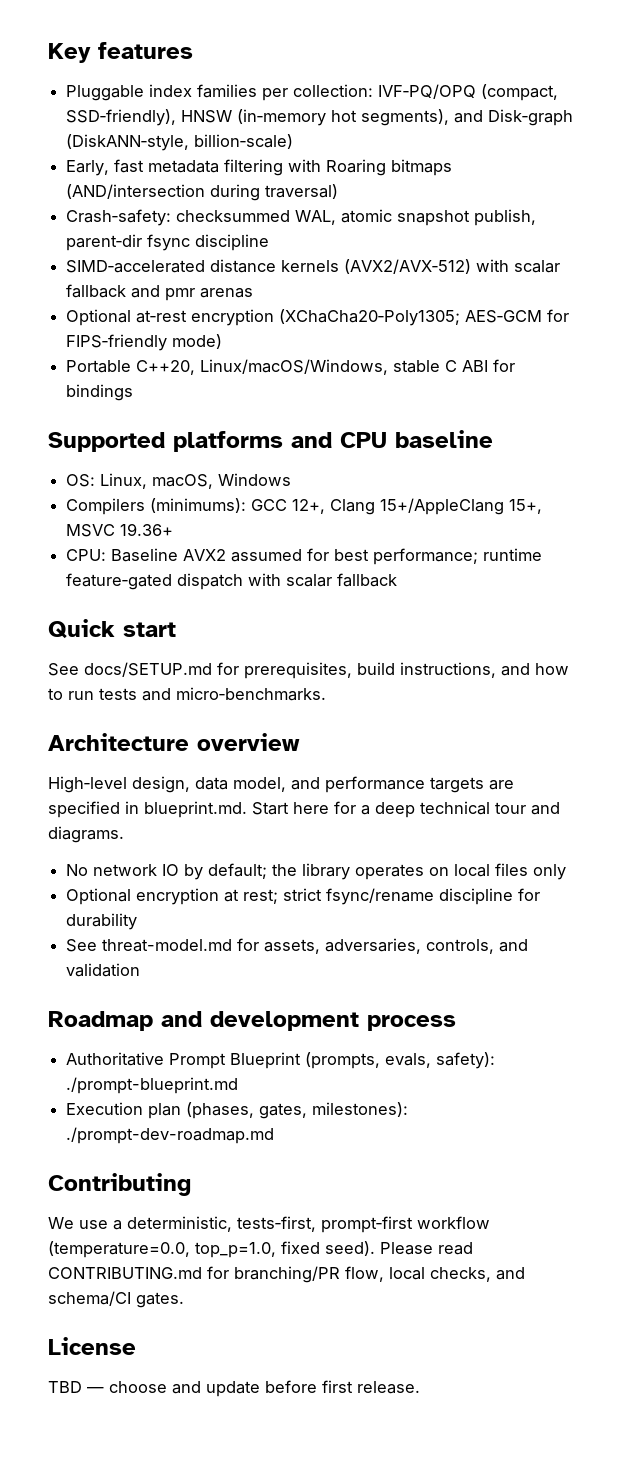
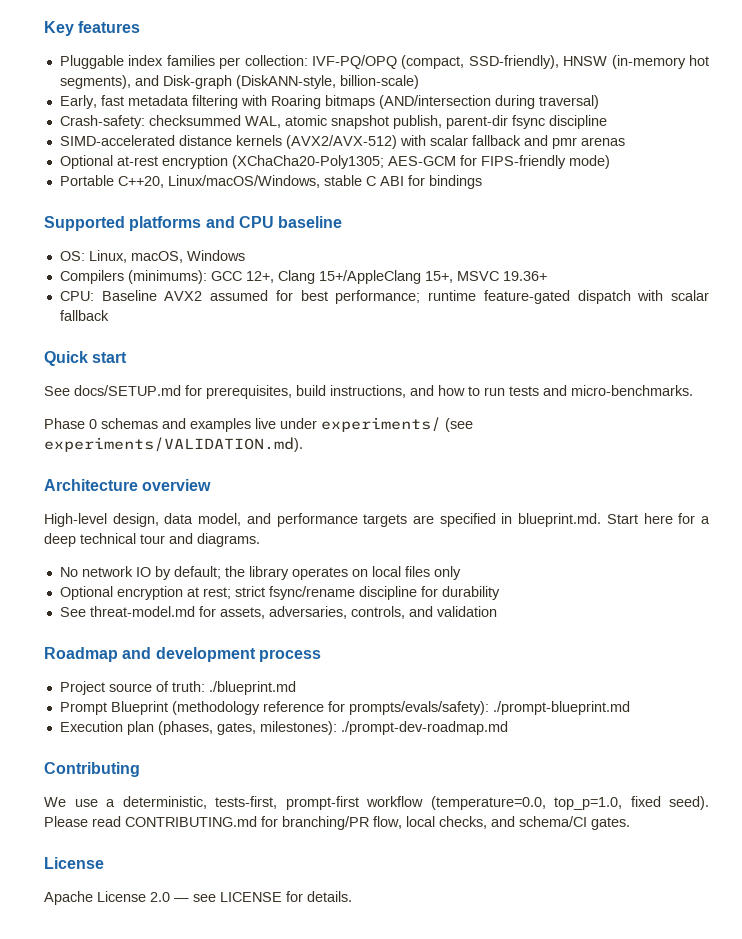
+ Phase 0 schemas and examples live under experiments/ (see experiments/VALIDATION.md).
- Authoritative Prompt Blueprint (prompts, evals, safety): ./prompt-blueprint.md
+ Project source of truth: ./blueprint.md
+ Prompt Blueprint (methodology reference for prompts/evals/safety): ./prompt-blueprint.md
- TBD — choose and update before first release.
+ Apache License 2.0 — see LICENSE for details.

